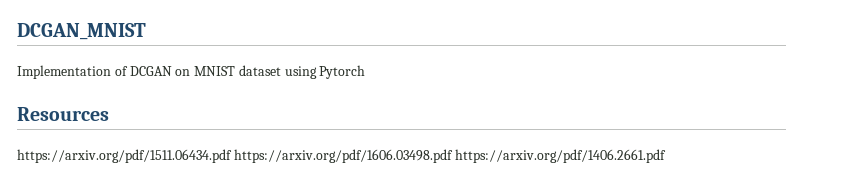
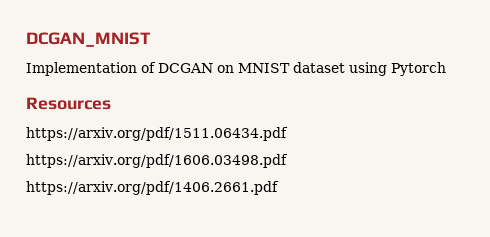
- https://arxiv.org/pdf/1511.06434.pdf https://arxiv.org/pdf/1606.03498.pdf https://arxiv.org/pdf/1406.2661.pdf
+ https://arxiv.org/pdf/1511.06434.pdf
+ https://arxiv.org/pdf/1606.03498.pdf
+ https://arxiv.org/pdf/1406.2661.pdf

